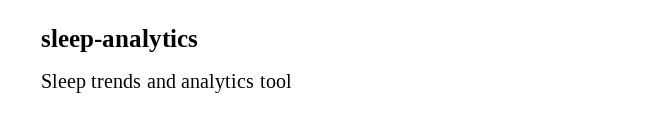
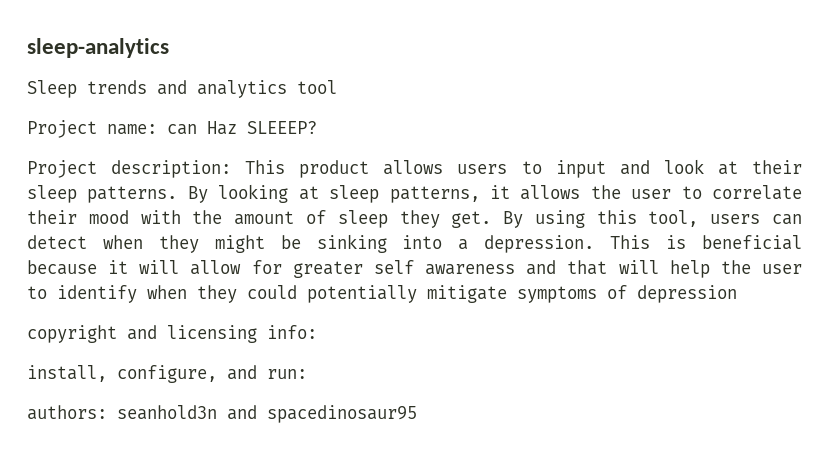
+ Project name: can Haz SLEEEP?
+ Project description: This product allows users to input and look at their sleep patterns. By looking at sleep patterns, it allows the user to correlate their mood with the amount of sleep they get. By using this tool, users can detect when they might be sinking into a depression. This is beneficial because it will allow for greater self awareness and that will help the user to identify when they could potentially mitigate symptoms of depression
+ copyright and licensing info:
+ install, configure, and run:
+ authors: seanhold3n and spacedinosaur95

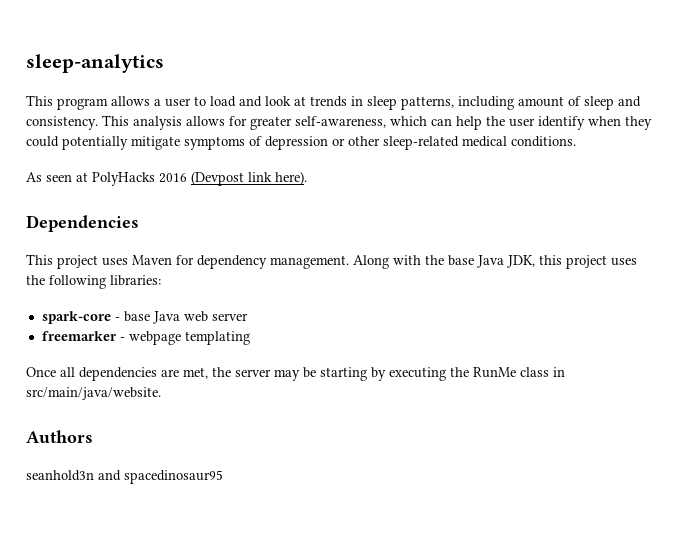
- Sleep trends and analytics tool
- Project name: can Haz SLEEEP?
- Project description: This product allows users to input and look at their sleep patterns. By looking at sleep patterns, it allows the user to correlate their mood with the amount of sleep they get. By using this tool, users can detect when they might be sinking into a depression. This is beneficial because it will allow for greater self awareness and that will help the user to identify when they could potentially mitigate symptoms of depression
- copyright and licensing info:
- install, configure, and run:
- authors: seanhold3n and spacedinosaur95
+ This program allows a user to load and look at trends in sleep patterns, including amount of sleep and consistency. This analysis allows for greater self-awareness, which can help the user identify when they could potentially mitigate symptoms of depression or other sleep-related medical conditions.
+ As seen at PolyHacks 2016 (Devpost link here).
+ Dependencies
+ This project uses Maven for dependency management. Along with the base Java JDK, this project uses the following libraries:
+ spark-core - base Java web server
+ freemarker - webpage templating
+ Once all dependencies are met, the server may be starting by executing the RunMe class in src/main/java/website.
+ Authors
+ seanhold3n and spacedinosaur95

